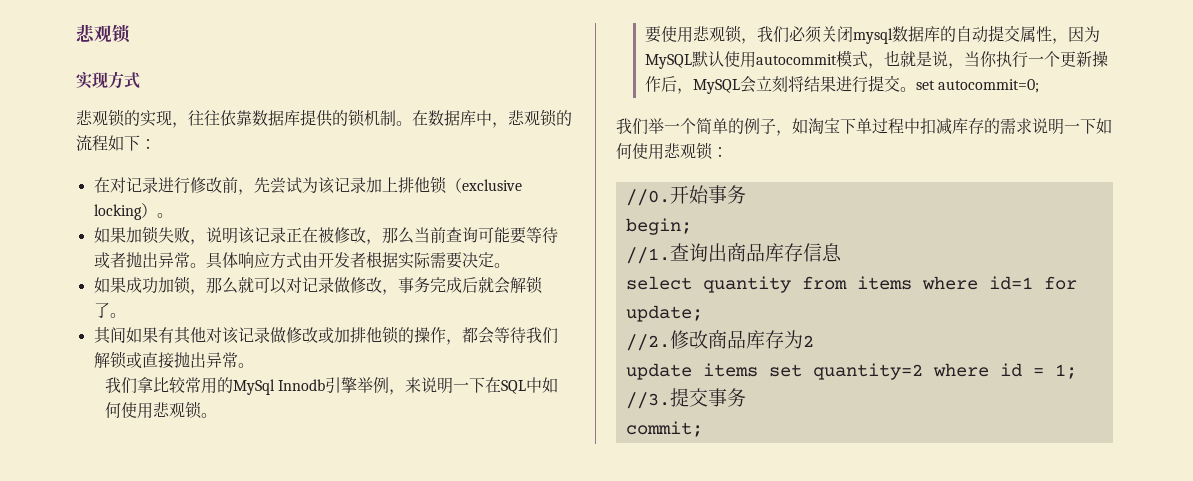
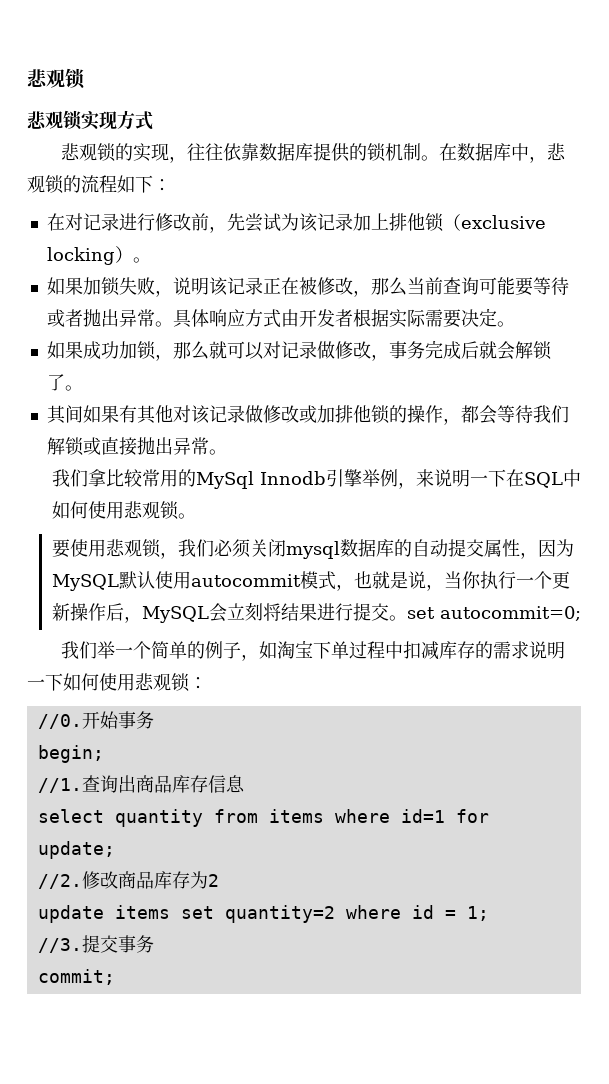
- 实现方式
+ 悲观锁实现方式

